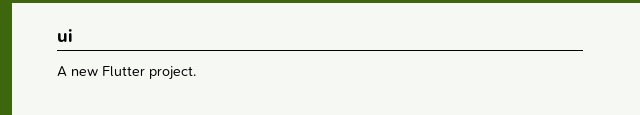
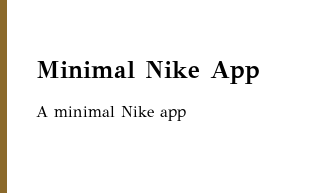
- ui
- A new Flutter project.
+ Minimal Nike App
+ A minimal Nike app

